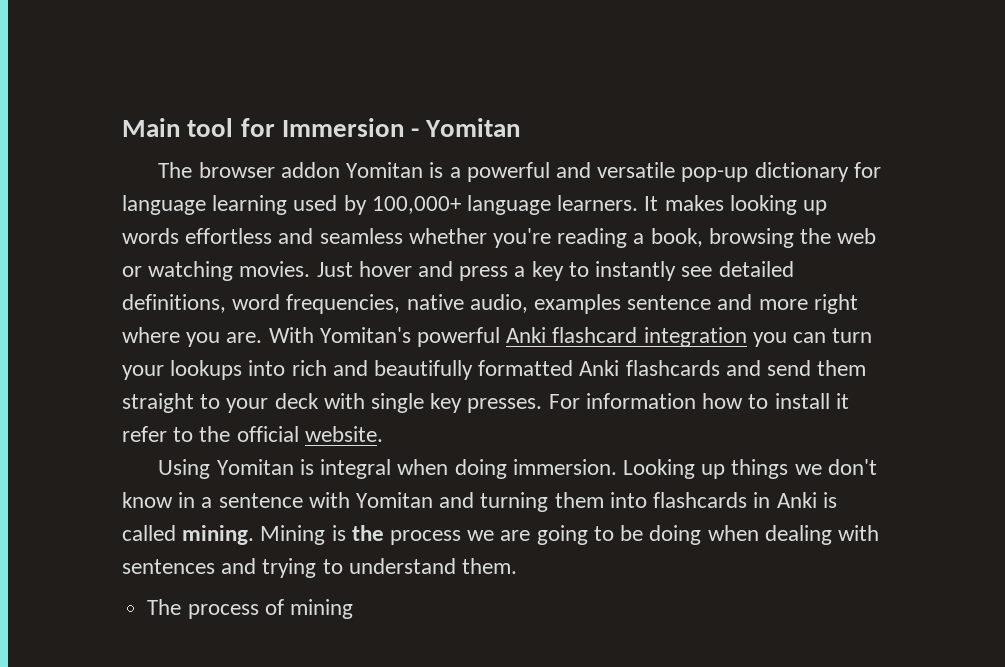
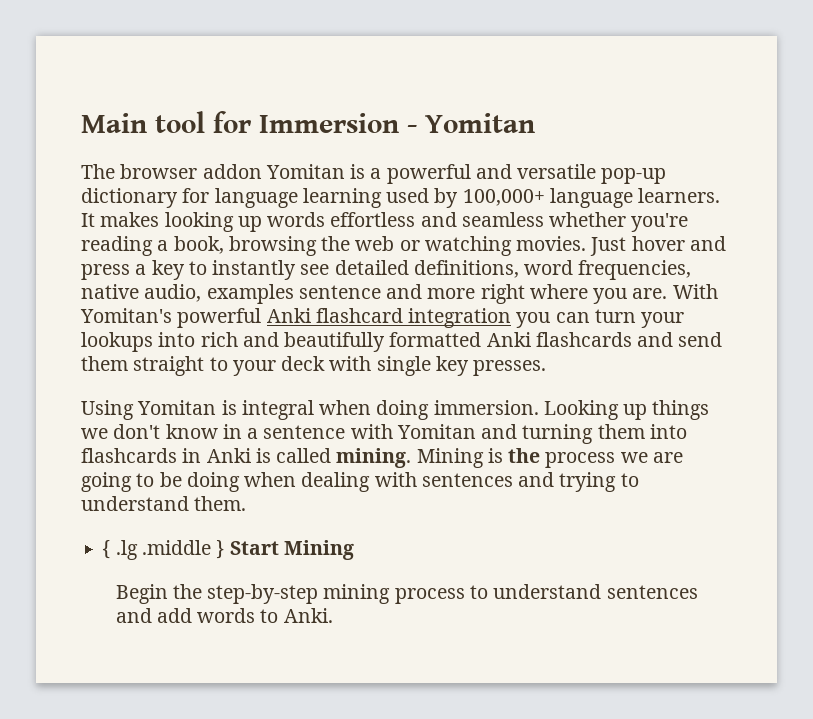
- For information how to install it refer to the official website.
- The process of mining
+ { .lg .middle } Start Mining
+ Begin the step-by-step mining process to understand sentences and add words to Anki.

